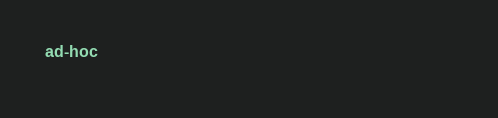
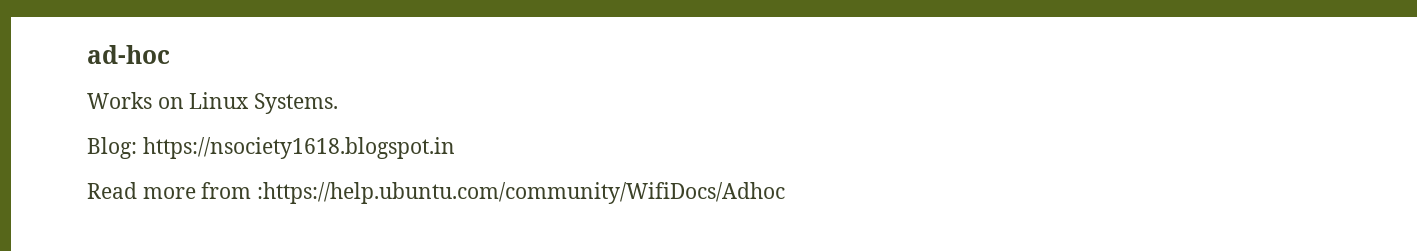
+ Works on Linux Systems.
+ Blog: https://nsociety1618.blogspot.in
+ Read more from :https://help.ubuntu.com/community/WifiDocs/Adhoc

